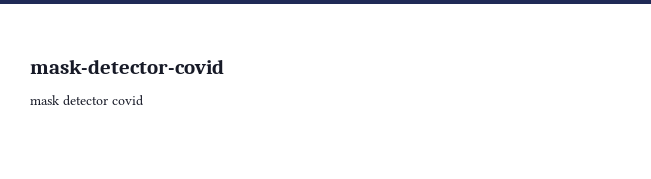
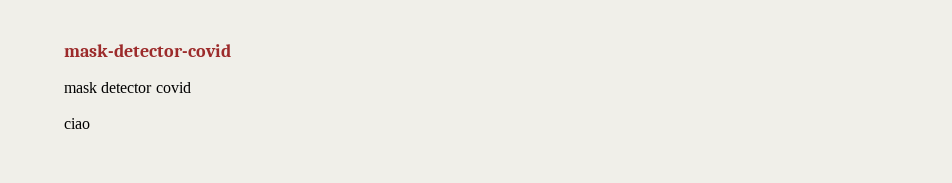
+ ciao

